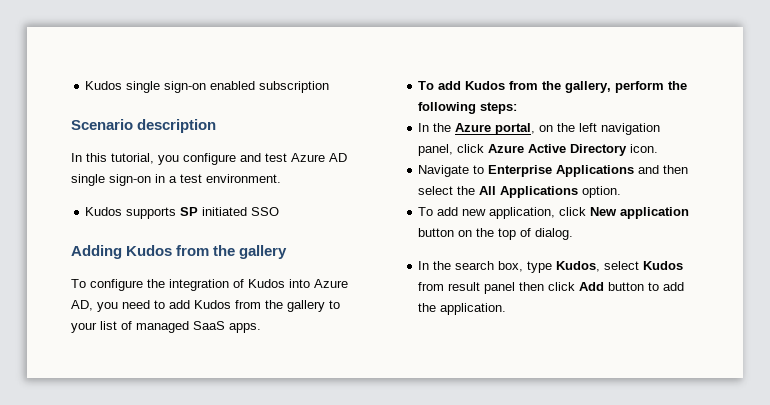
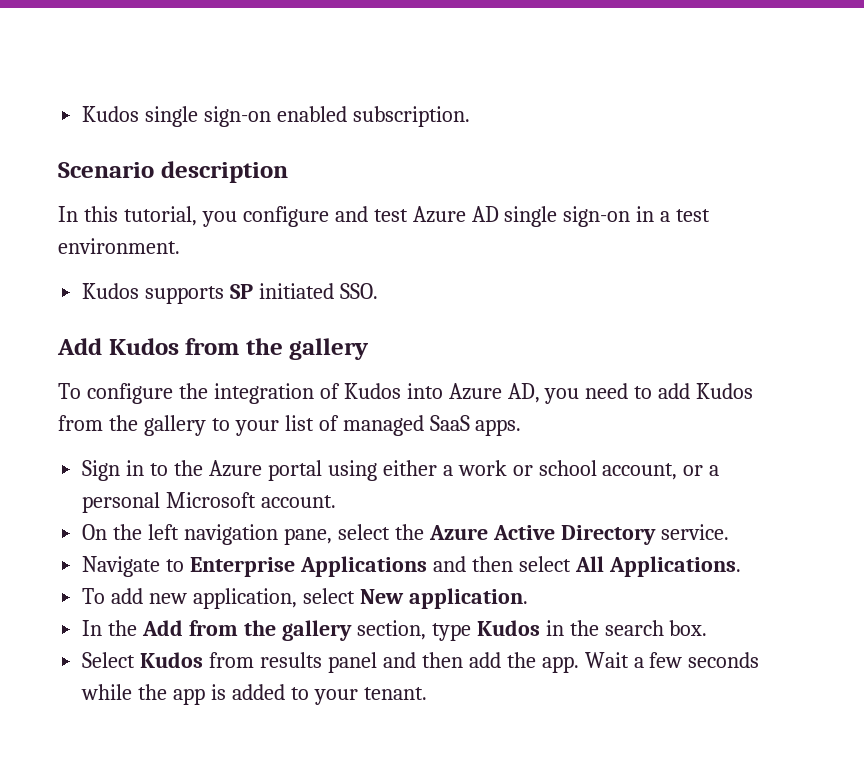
- Kudos single sign-on enabled subscription
+ Kudos single sign-on enabled subscription.
- Kudos supports SP initiated SSO
- Adding Kudos from the gallery
+ Kudos supports SP initiated SSO.
+ Add Kudos from the gallery
- To add Kudos from the gallery, perform the following steps:
- In the Azure portal, on the left navigation panel, click Azure Active Directory icon.
+ Sign in to the Azure portal using either a work or school account, or a personal Microsoft account.
+ On the left navigation pane, select the Azure Active Directory service.
- Navigate to Enterprise Applications and then select the All Applications option.
+ Navigate to Enterprise Applications and then select All Applications.
- To add new application, click New application button on the top of dialog.
- In the search box, type Kudos, select Kudos from result panel then click Add button to add the application.
+ To add new application, select New application.
+ In the Add from the gallery section, type Kudos in the search box.
+ Select Kudos from results panel and then add the app. Wait a few seconds while the app is added to your tenant.

